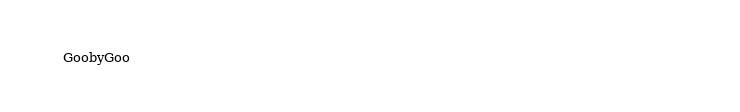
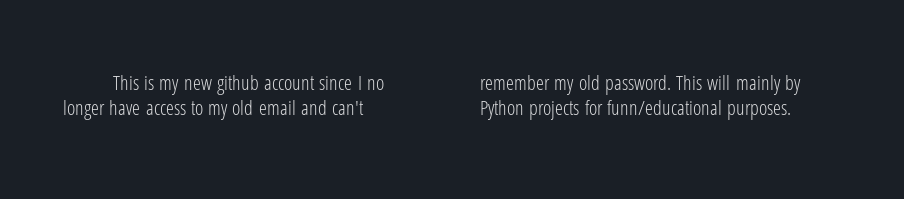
- GoobyGoo
+ This is my new github account since I no longer have access to my old email and can't remember my old password. This will mainly by Python projects for funn/educational purposes.

